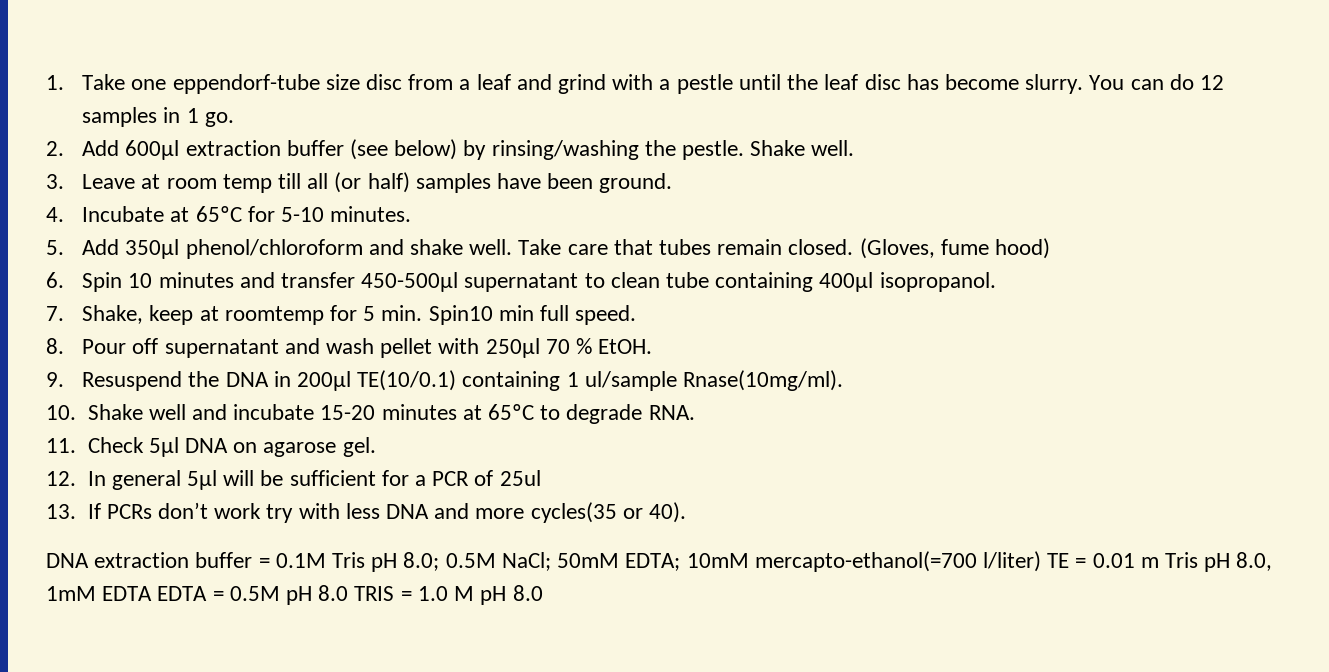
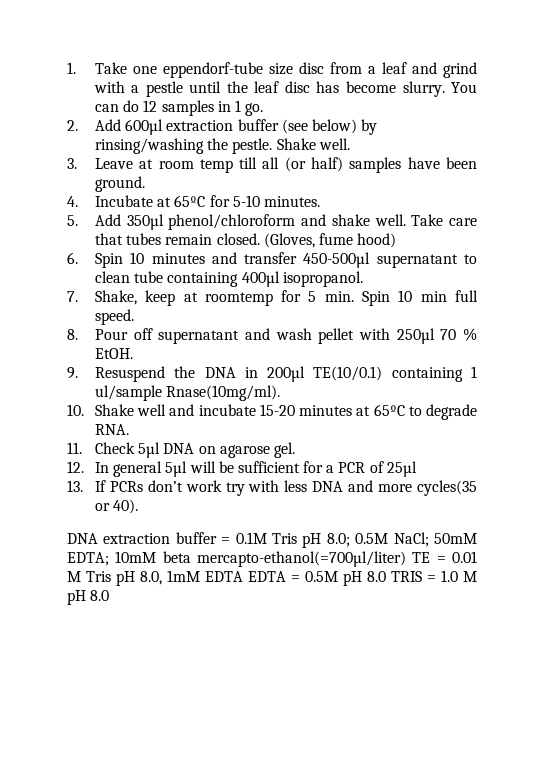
- 7. Shake, keep at roomtemp for 5 min. Spin10 min full speed.
+ 7. Shake, keep at roomtemp for 5 min. Spin 10 min full speed.
- 12. In general 5µl will be sufficient for a PCR of 25ul
+ 12. In general 5µl will be sufficient for a PCR of 25µl
- DNA extraction buffer = 0.1M Tris pH 8.0; 0.5M NaCl; 50mM EDTA; 10mM mercapto-ethanol(=700 l/liter) TE = 0.01 m Tris pH 8.0, 1mM EDTA EDTA = 0.5M pH 8.0 TRIS = 1.0 M pH 8.0
+ DNA extraction buffer = 0.1M Tris pH 8.0; 0.5M NaCl; 50mM EDTA; 10mM beta mercapto-ethanol(=700µl/liter) TE = 0.01 M Tris pH 8.0, 1mM EDTA EDTA = 0.5M pH 8.0 TRIS = 1.0 M pH 8.0

